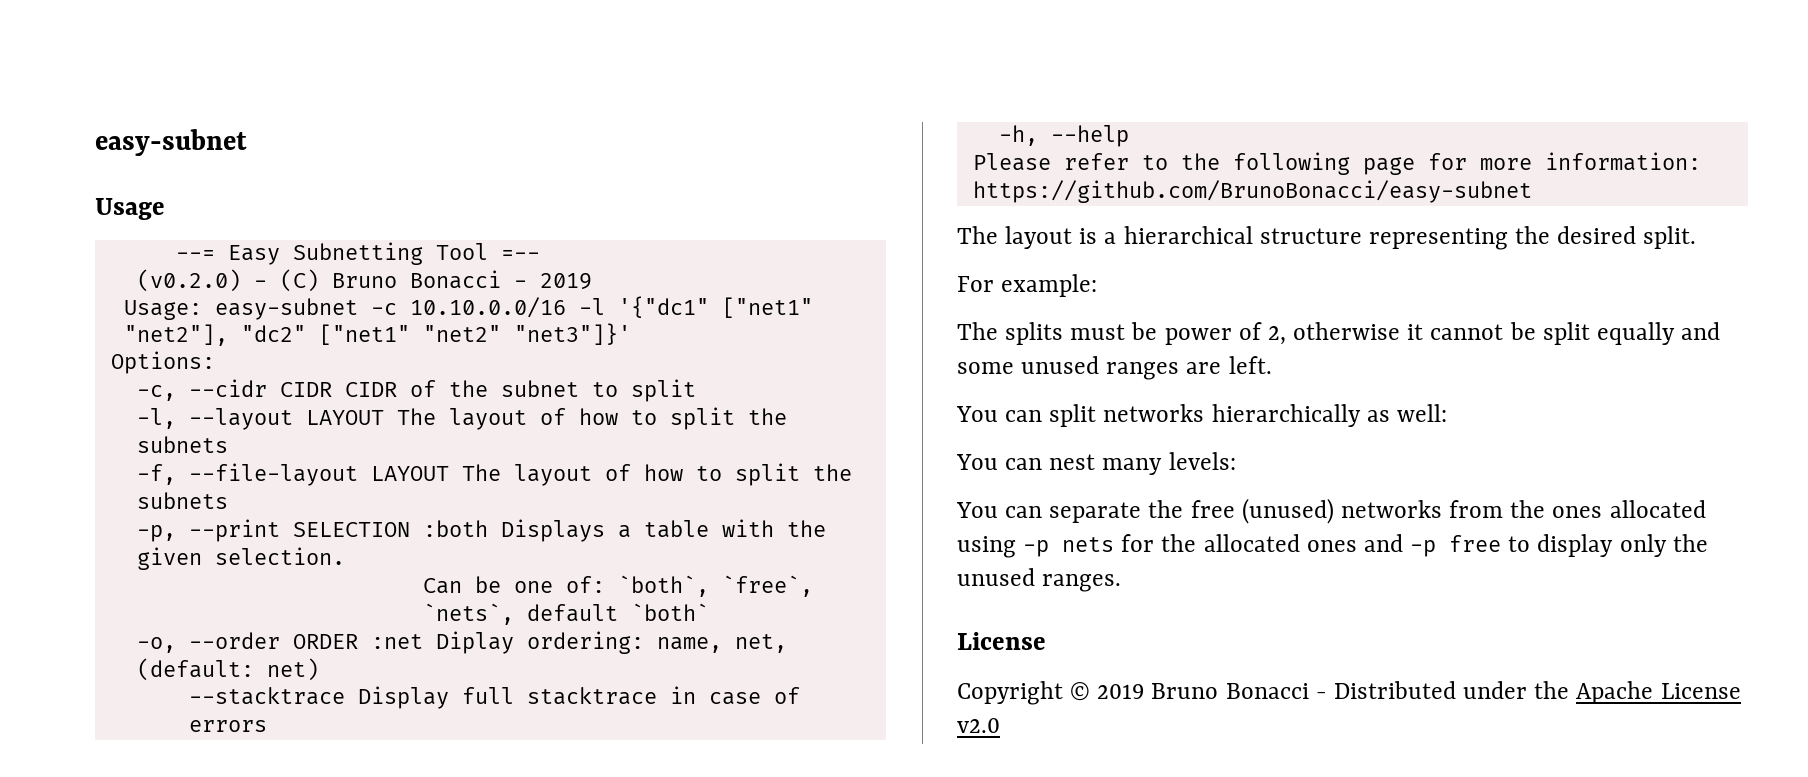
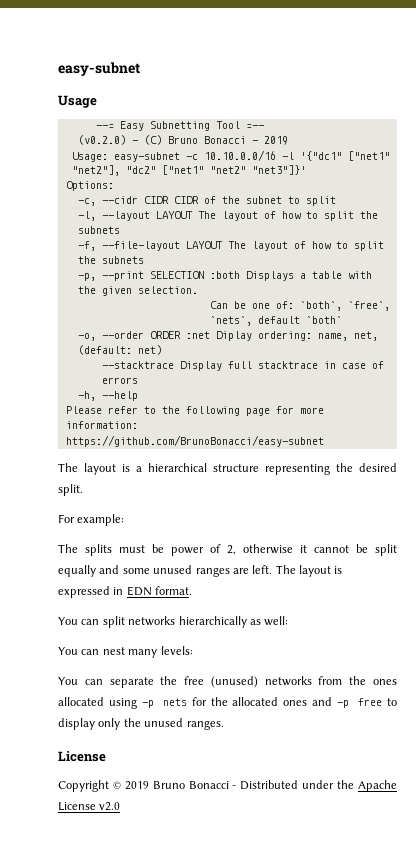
+ The layout is expressed in EDN format.

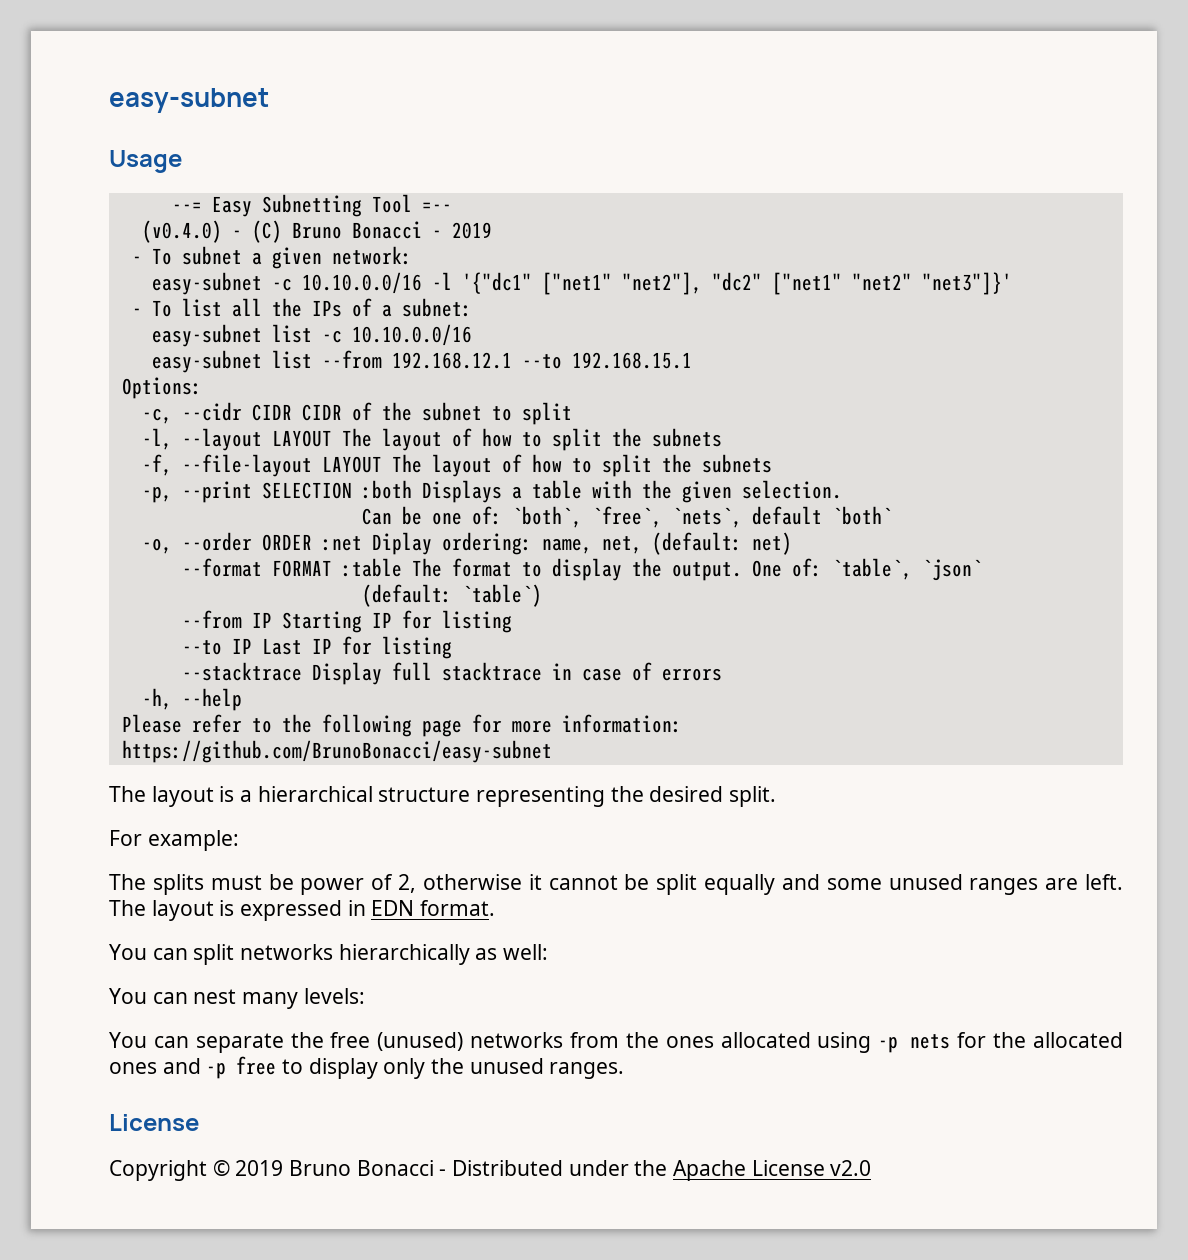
- (v0.2.0) - (C) Bruno Bonacci - 2019
+ (v0.4.0) - (C) Bruno Bonacci - 2019
- Usage: easy-subnet -c 10.10.0.0/16 -l '{"dc1" ["net1" "net2"], "dc2" ["net1" "net2" "net3"]}'
+ - To subnet a given network:
+ easy-subnet -c 10.10.0.0/16 -l '{"dc1" ["net1" "net2"], "dc2" ["net1" "net2" "net3"]}'
+ - To list all the IPs of a subnet:
+ easy-subnet list -c 10.10.0.0/16
+ easy-subnet list --from 192.168.12.1 --to 192.168.15.1
+ --format FORMAT :table The format to display the output. One of: `table`, `json`
+ (default: `table`)
+ --from IP Starting IP for listing
+ --to IP Last IP for listing

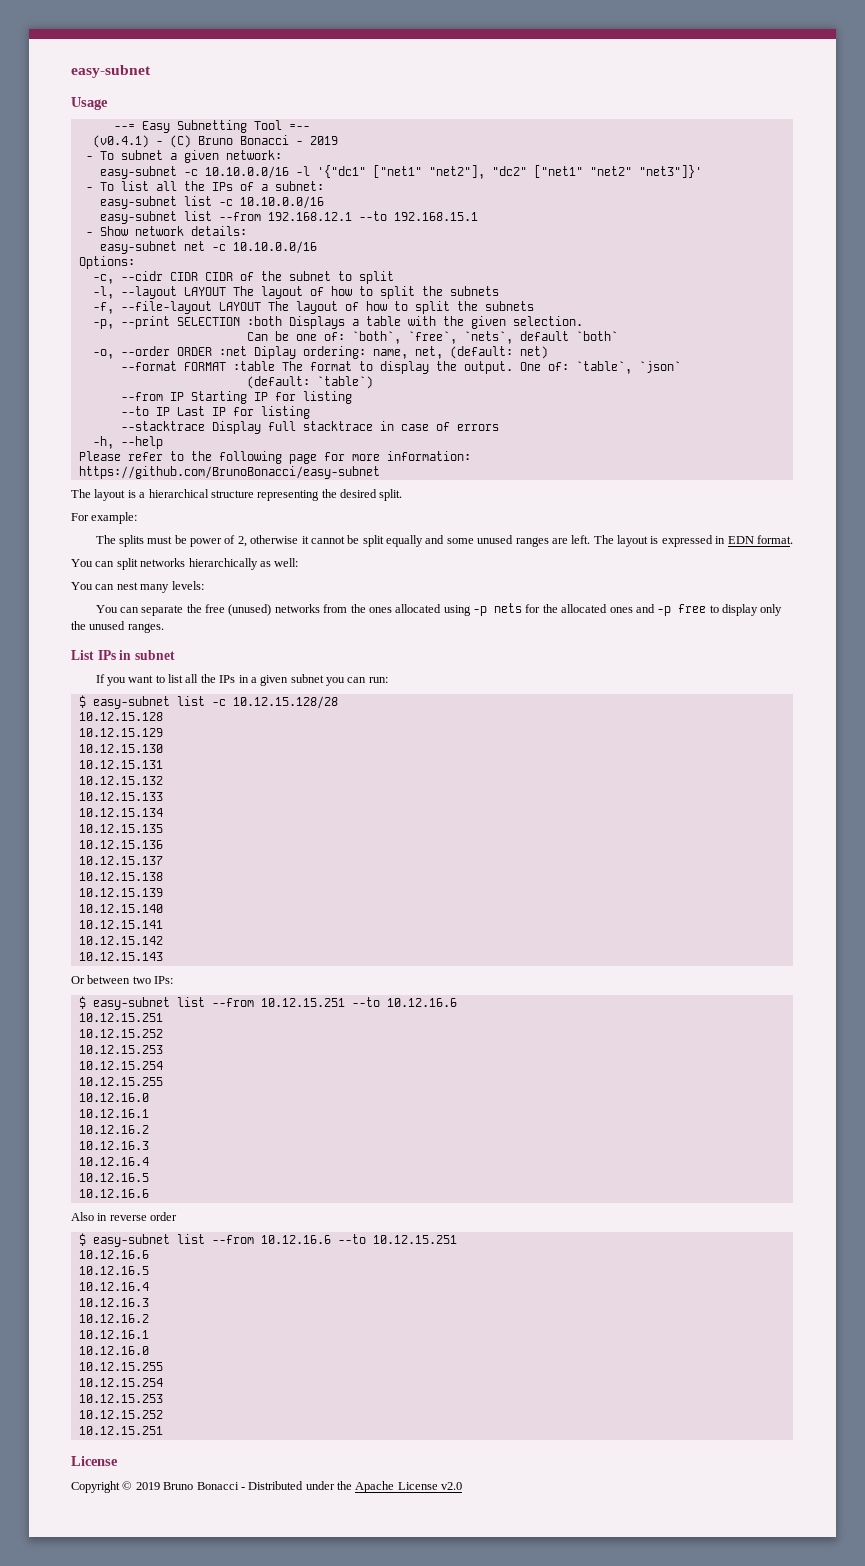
- (v0.4.0) - (C) Bruno Bonacci - 2019
+ (v0.4.1) - (C) Bruno Bonacci - 2019
+ - Show network details:
+ easy-subnet net -c 10.10.0.0/16
+ List IPs in subnet
+ If you want to list all the IPs in a given subnet you can run:
+ $ easy-subnet list -c 10.12.15.128/28
+ 10.12.15.128
+ 10.12.15.129
+ 10.12.15.130
+ 10.12.15.131
+ 10.12.15.132
+ 10.12.15.133
+ 10.12.15.134
+ 10.12.15.135
+ 10.12.15.136
+ 10.12.15.137
+ 10.12.15.138
+ 10.12.15.139
+ 10.12.15.140
+ 10.12.15.141
+ 10.12.15.142
+ 10.12.15.143
+ Or between two IPs:
+ $ easy-subnet list --from 10.12.15.251 --to 10.12.16.6
+ 10.12.15.251
+ 10.12.15.252
+ 10.12.15.253
+ 10.12.15.254
+ 10.12.15.255
+ 10.12.16.0
+ 10.12.16.1
+ 10.12.16.2
+ 10.12.16.3
+ 10.12.16.4
+ 10.12.16.5
+ 10.12.16.6
+ Also in reverse order
+ $ easy-subnet list --from 10.12.16.6 --to 10.12.15.251
+ 10.12.16.6
+ 10.12.16.5
+ 10.12.16.4
+ 10.12.16.3
+ 10.12.16.2
+ 10.12.16.1
+ 10.12.16.0
+ 10.12.15.255
+ 10.12.15.254
+ 10.12.15.253
+ 10.12.15.252
+ 10.12.15.251

